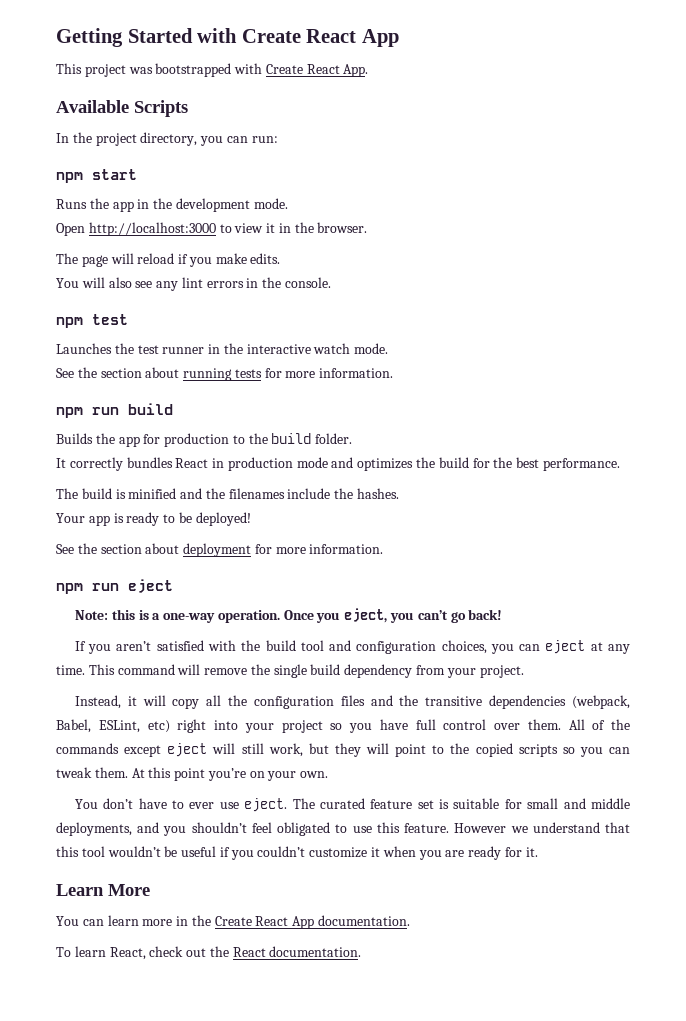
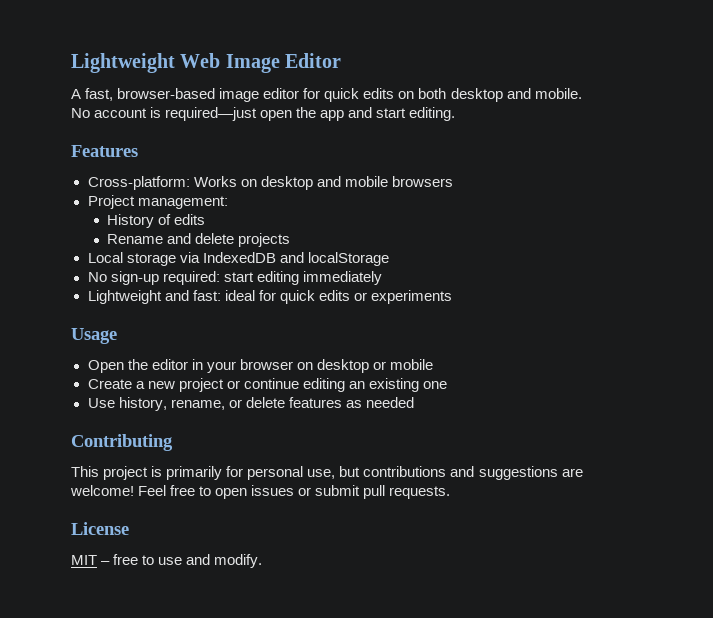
- Getting Started with Create React App
- This project was bootstrapped with Create React App.
- Available Scripts
- In the project directory, you can run:
- npm start
- Runs the app in the development mode.
- Open http://localhost:3000 to view it in the browser.
- The page will reload if you make edits.
- You will also see any lint errors in the console.
- npm test
- Launches the test runner in the interactive watch mode.
- See the section about running tests for more information.
- npm run build
- Builds the app for production to the build folder.
- It correctly bundles React in production mode and optimizes the build for the best performance.
- The build is minified and the filenames include the hashes.
- Your app is ready to be deployed!
- See the section about deployment for more information.
- npm run eject
- Note: this is a one-way operation. Once you eject, you can’t go back!
- If you aren’t satisfied with the build tool and configuration choices, you can eject at any time. This command will remove the single build dependency from your project.
- Instead, it will copy all the configuration files and the transitive dependencies (webpack, Babel, ESLint, etc) right into your project so you have full control over them. All of the commands except eject will still work, but they will point to the copied scripts so you can tweak them. At this point you’re on your own.
- You don’t have to ever use eject. The curated feature set is suitable for small and middle deployments, and you shouldn’t feel obligated to use this feature. However we understand that this tool wouldn’t be useful if you couldn’t customize it when you are ready for it.
- Learn More
- You can learn more in the Create React App documentation.
- To learn React, check out the React documentation.
+ Lightweight Web Image Editor
+ A fast, browser-based image editor for quick edits on both desktop and mobile.
+ No account is required—just open the app and start editing.
+ Features
+ Cross-platform: Works on desktop and mobile browsers
+ Project management:
+ History of edits
+ Rename and delete projects
+ Local storage via IndexedDB and localStorage
+ No sign-up required: start editing immediately
+ Lightweight and fast: ideal for quick edits or experiments
+ Usage
+ Open the editor in your browser on desktop or mobile
+ Create a new project or continue editing an existing one
+ Use history, rename, or delete features as needed
+ Contributing
+ This project is primarily for personal use, but contributions and suggestions are welcome! Feel free to open issues or submit pull requests.
+ License
+ MIT – free to use and modify.

